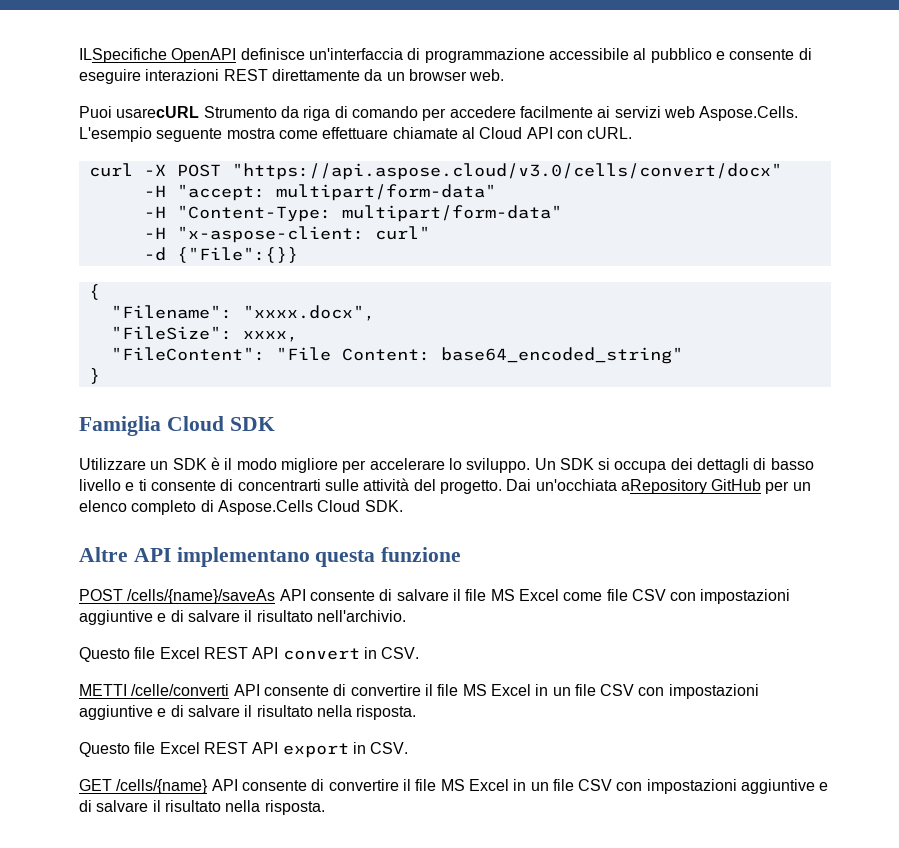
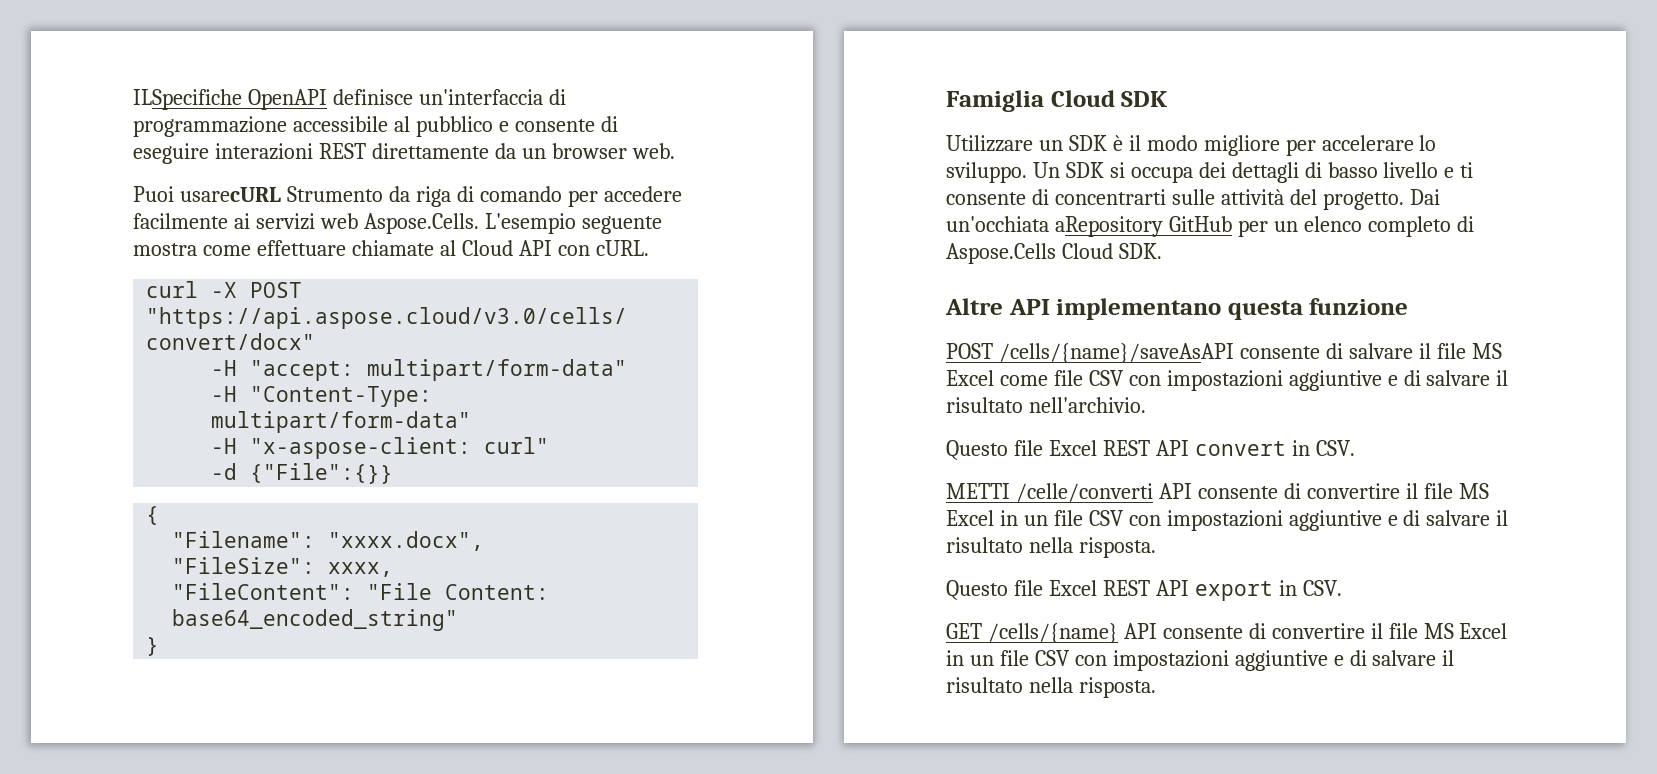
- POST /cells/{name}/saveAs API consente di salvare il file MS Excel come file CSV con impostazioni aggiuntive e di salvare il risultato nell'archivio.
+ POST /cells/{name}/saveAsAPI consente di salvare il file MS Excel come file CSV con impostazioni aggiuntive e di salvare il risultato nell'archivio.

